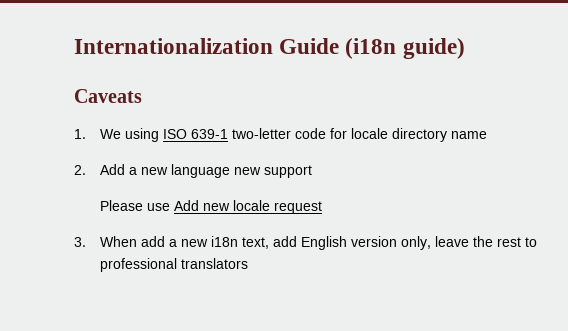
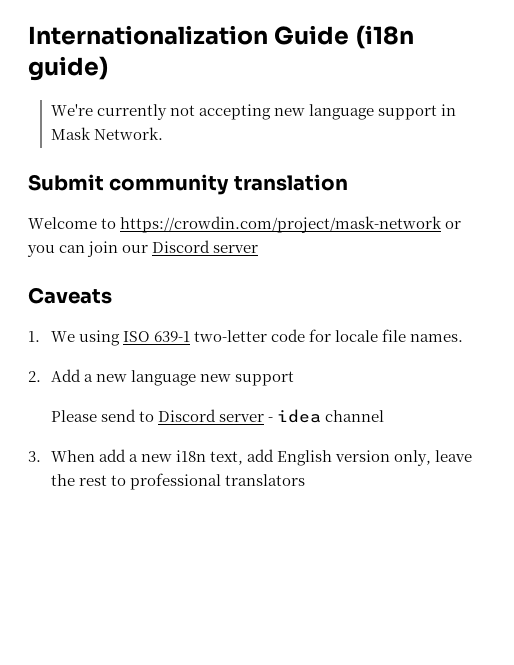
+ We're currently not accepting new language support in Mask Network.
+ Submit community translation
+ Welcome to https://crowdin.com/project/mask-network or you can join our Discord server
- 1. We using ISO 639-1 two-letter code for locale directory name
+ 1. We using ISO 639-1 two-letter code for locale file names.
- Please use Add new locale request
+ Please send to Discord server - idea channel

